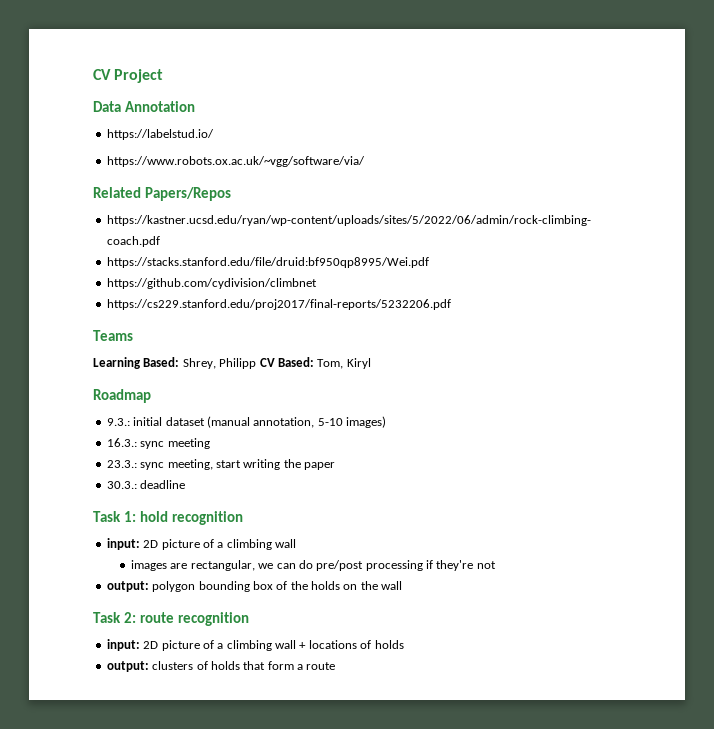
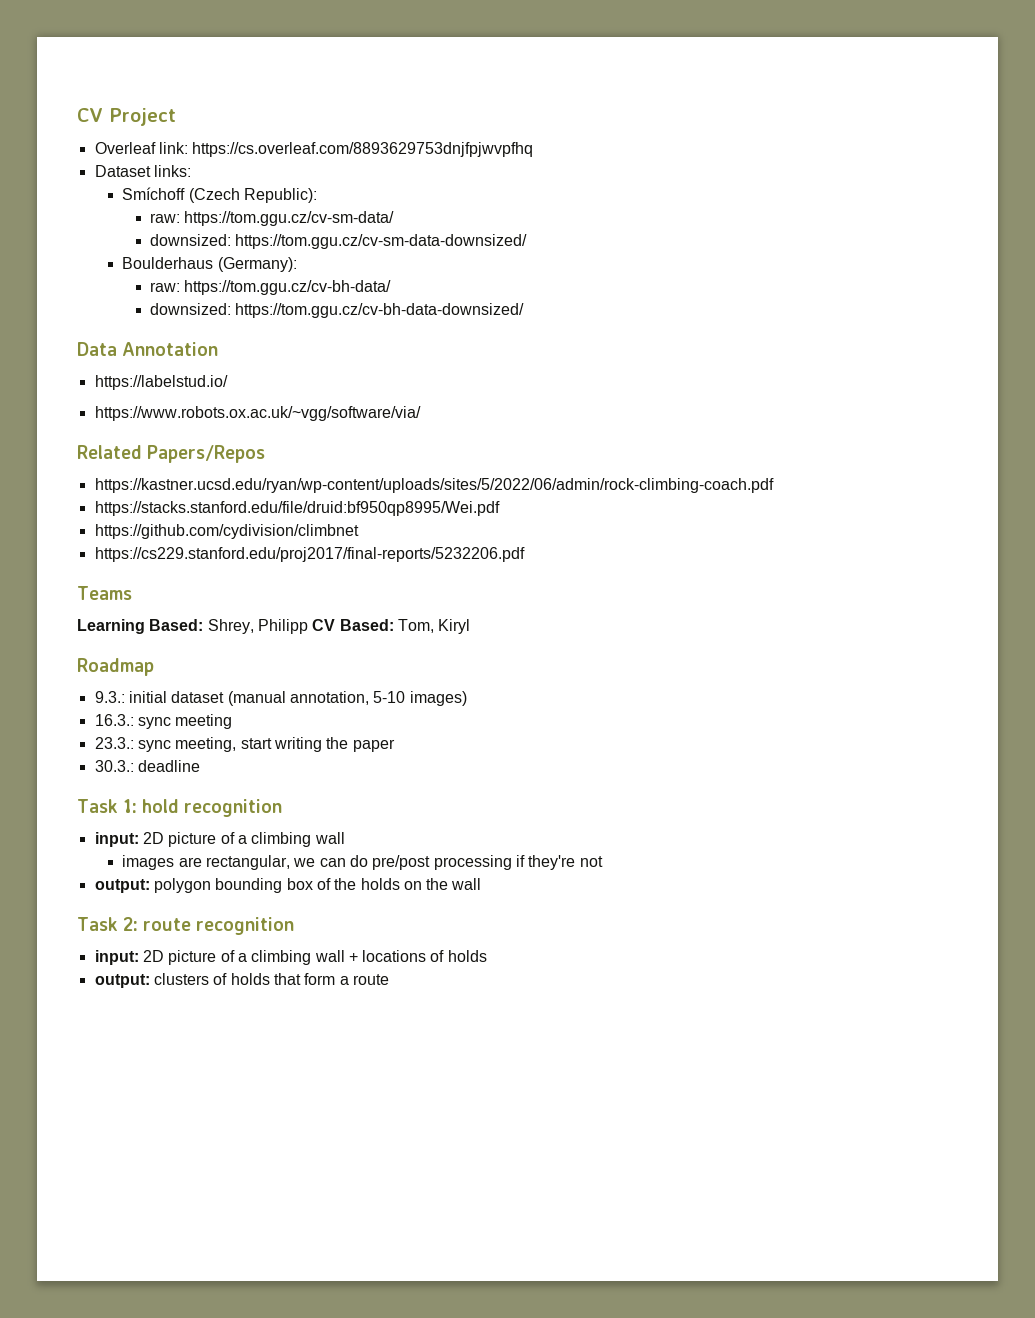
+ Overleaf link: https://cs.overleaf.com/8893629753dnjfpjwvpfhq
+ Dataset links:
+ Smíchoff (Czech Republic):
+ raw: https://tom.ggu.cz/cv-sm-data/
+ downsized: https://tom.ggu.cz/cv-sm-data-downsized/
+ Boulderhaus (Germany):
+ raw: https://tom.ggu.cz/cv-bh-data/
+ downsized: https://tom.ggu.cz/cv-bh-data-downsized/

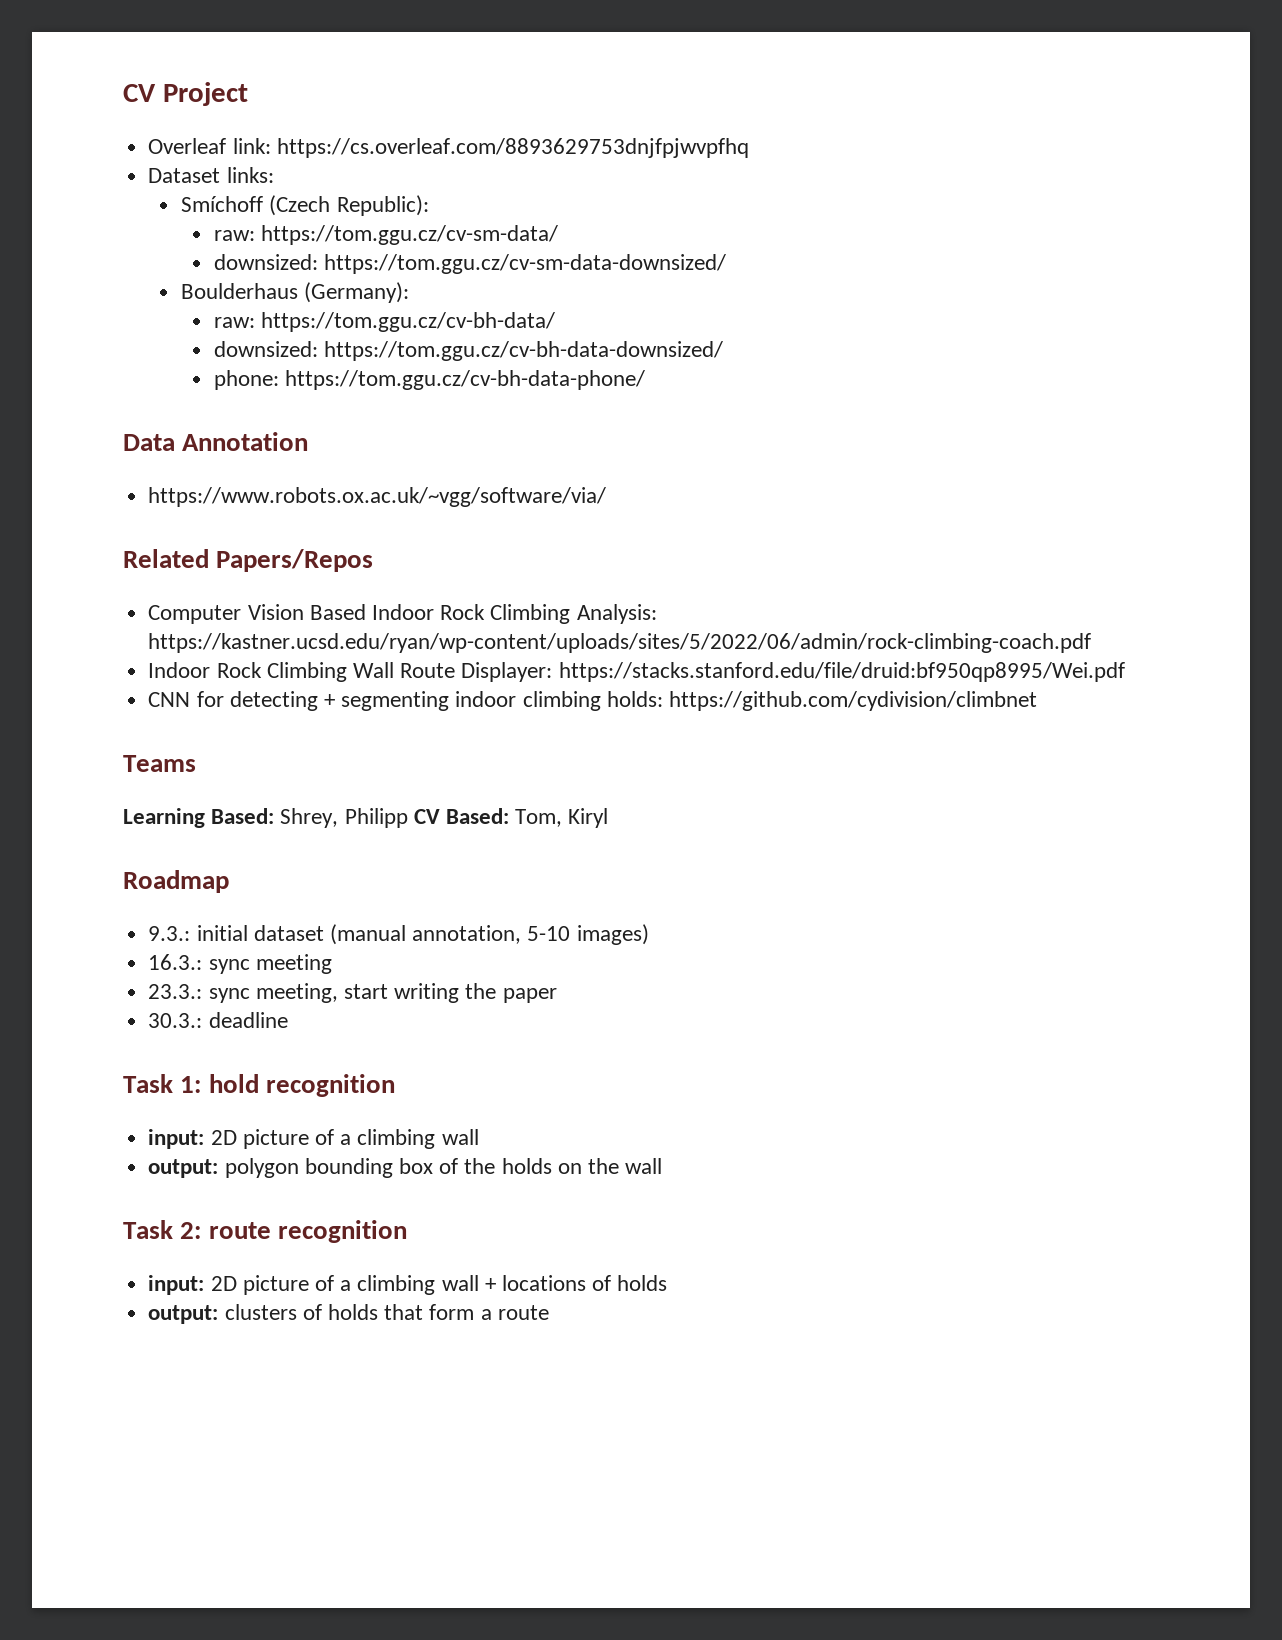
+ phone: https://tom.ggu.cz/cv-bh-data-phone/
- https://labelstud.io/
- https://kastner.ucsd.edu/ryan/wp-content/uploads/sites/5/2022/06/admin/rock-climbing-coach.pdf
- https://stacks.stanford.edu/file/druid:bf950qp8995/Wei.pdf
- https://github.com/cydivision/climbnet
+ Computer Vision Based Indoor Rock Climbing Analysis: https://kastner.ucsd.edu/ryan/wp-content/uploads/sites/5/2022/06/admin/rock-climbing-coach.pdf
+ Indoor Rock Climbing Wall Route Displayer: https://stacks.stanford.edu/file/druid:bf950qp8995/Wei.pdf
+ CNN for detecting + segmenting indoor climbing holds: https://github.com/cydivision/climbnet
- https://cs229.stanford.edu/proj2017/final-reports/5232206.pdf
- images are rectangular, we can do pre/post processing if they're not

